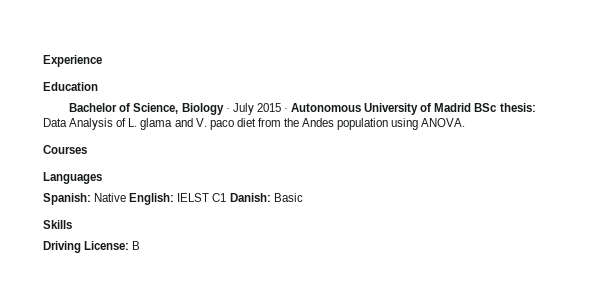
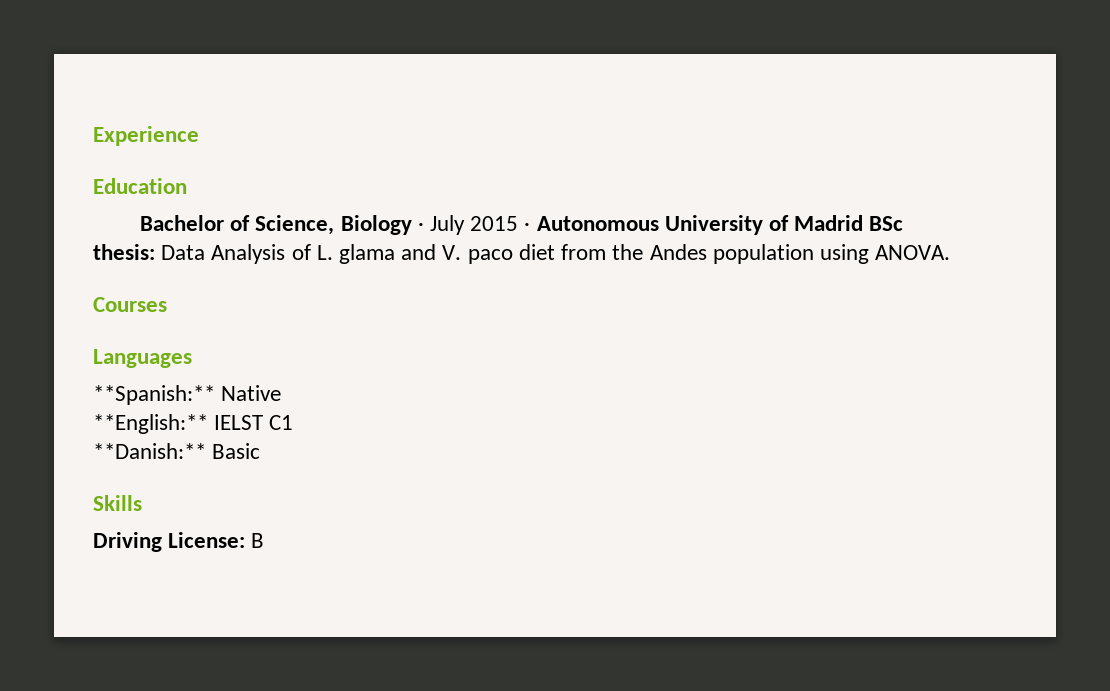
- Spanish: Native English: IELST C1 Danish: Basic
+ **Spanish:** Native
+ **English:** IELST C1
+ **Danish:** Basic

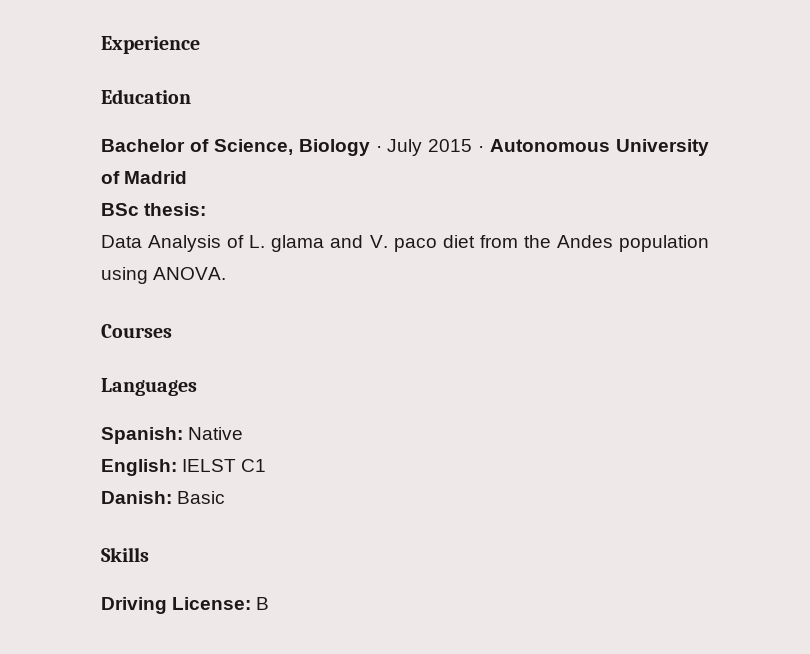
- Bachelor of Science, Biology · July 2015 · Autonomous University of Madrid BSc thesis: Data Analysis of L. glama and V. paco diet from the Andes population using ANOVA.
+ Bachelor of Science, Biology · July 2015 · Autonomous University of Madrid
+ BSc thesis:
+ Data Analysis of L. glama and V. paco diet from the Andes population using ANOVA.
- **Spanish:** Native
+ Spanish: Native
- **English:** IELST C1
+ English: IELST C1
- **Danish:** Basic
+ Danish: Basic

